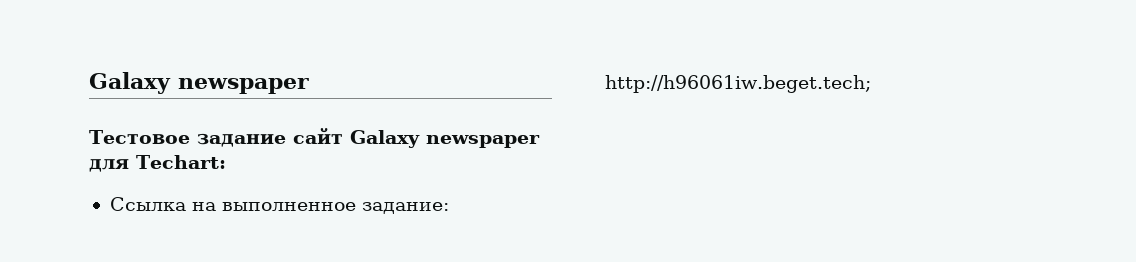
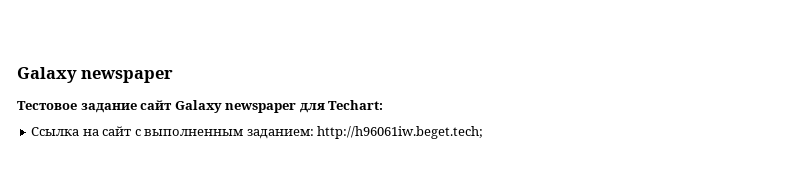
- Ссылка на выполненное задание: http://h96061iw.beget.tech;
+ Ссылка на сайт с выполненным заданием: http://h96061iw.beget.tech;

